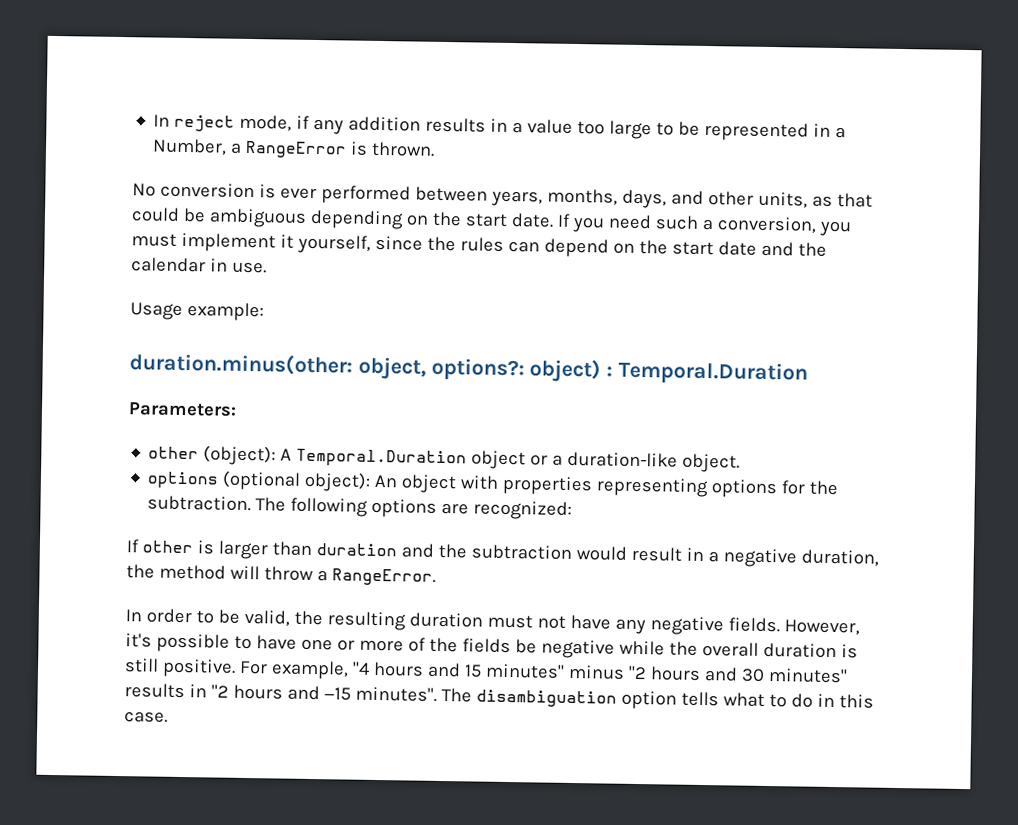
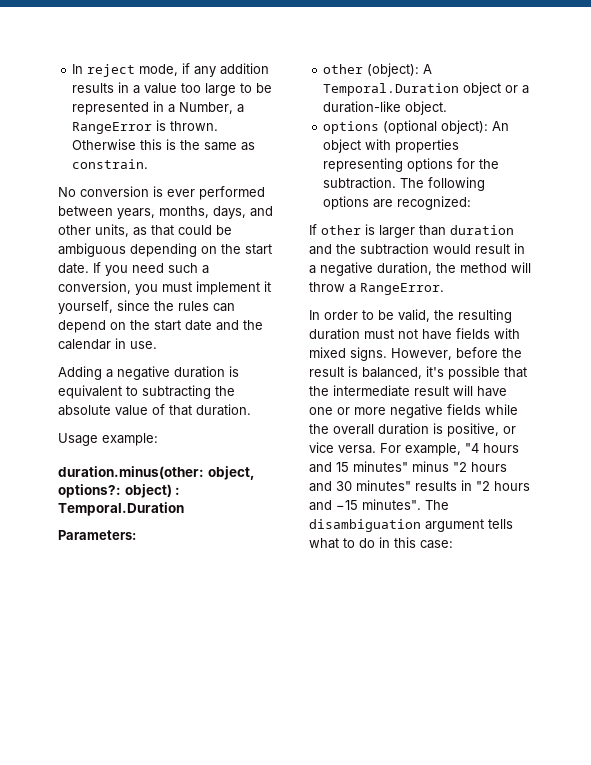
+ Otherwise this is the same as constrain.
+ Adding a negative duration is equivalent to subtracting the absolute value of that duration.
- In order to be valid, the resulting duration must not have any negative fields. However, it's possible to have one or more of the fields be negative while the overall duration is still positive.
+ In order to be valid, the resulting duration must not have fields with mixed signs. However, before the result is balanced, it's possible that the intermediate result will have one or more negative fields while the overall duration is positive, or vice versa.
- The disambiguation option tells what to do in this case.
+ The disambiguation argument tells what to do in this case:

